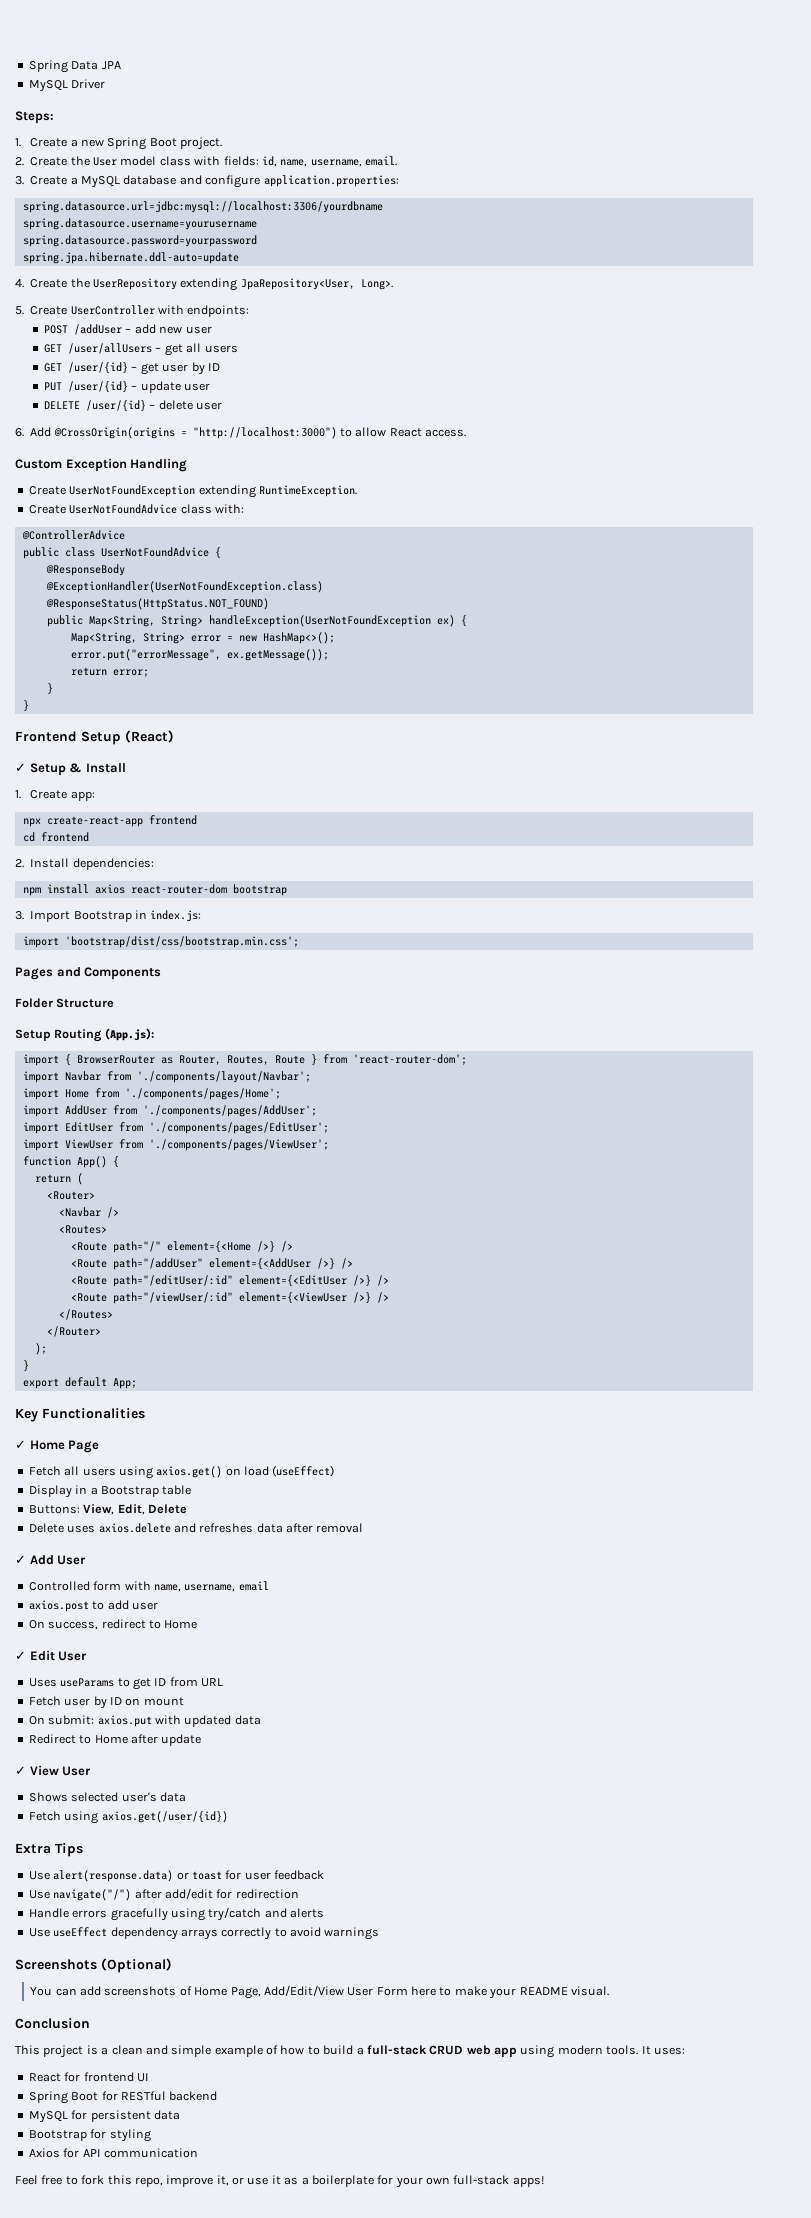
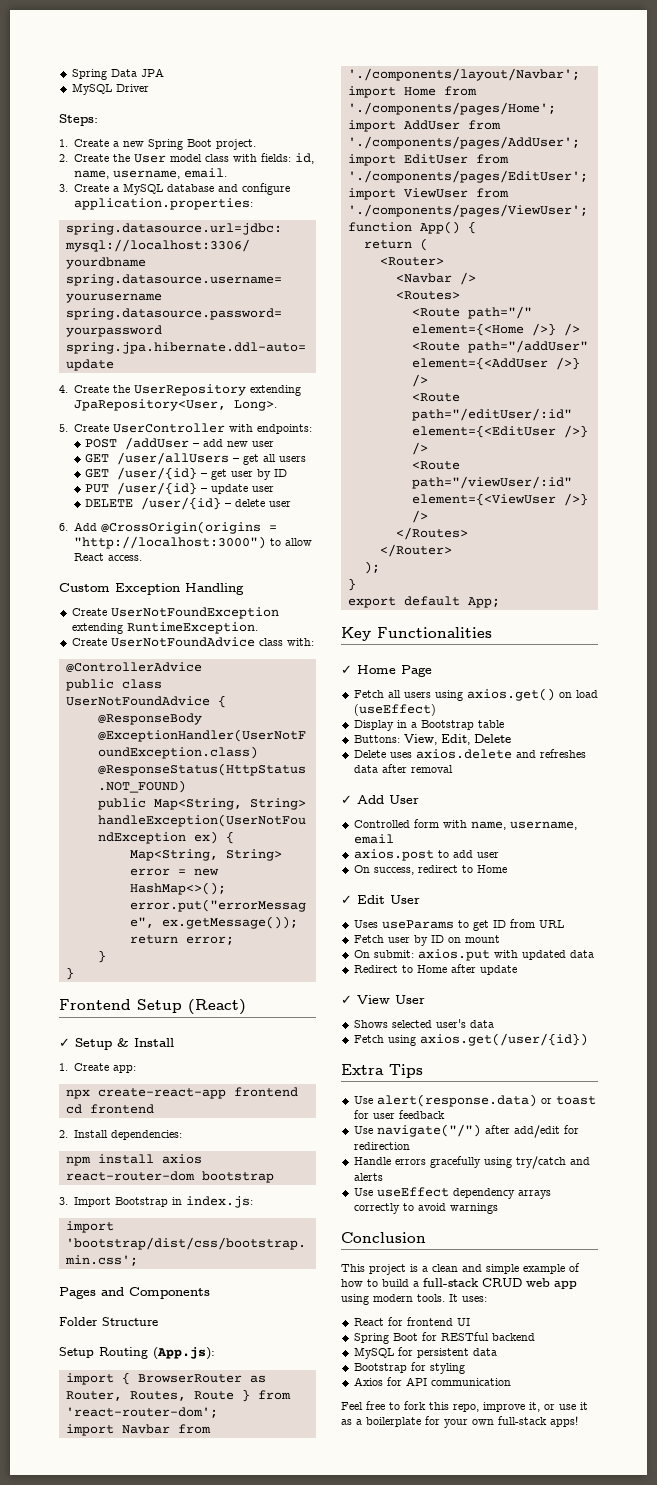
- Screenshots (Optional)
- You can add screenshots of Home Page, Add/Edit/View User Form here to make your README visual.

